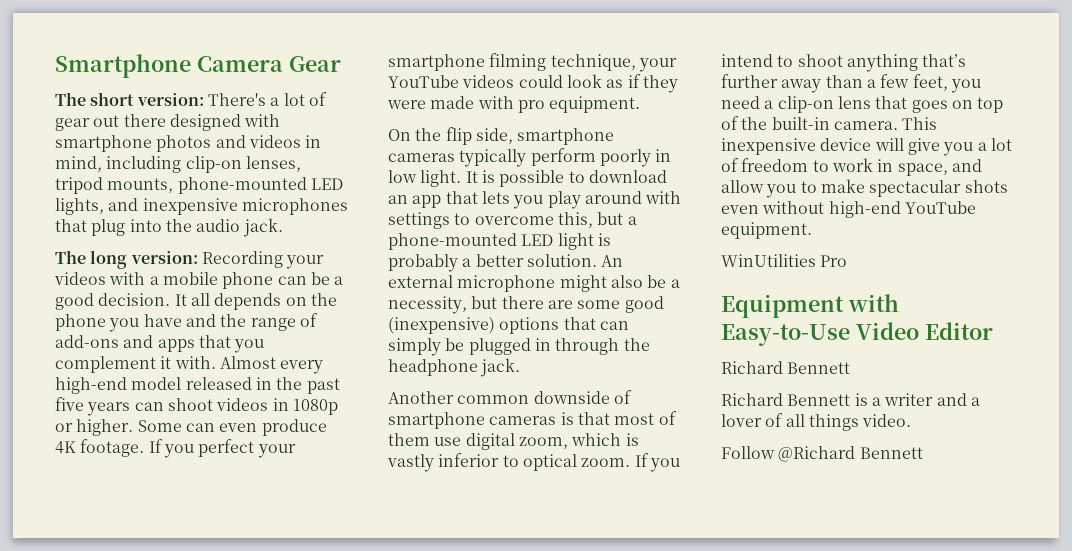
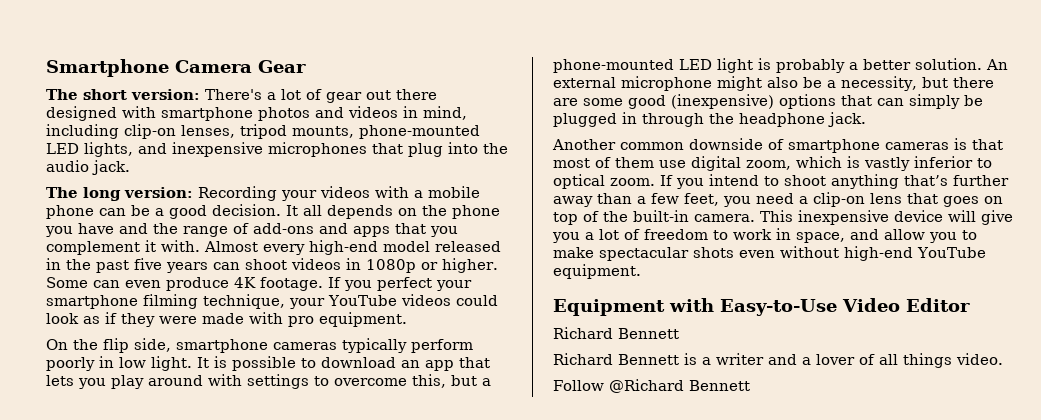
- WinUtilities Pro

